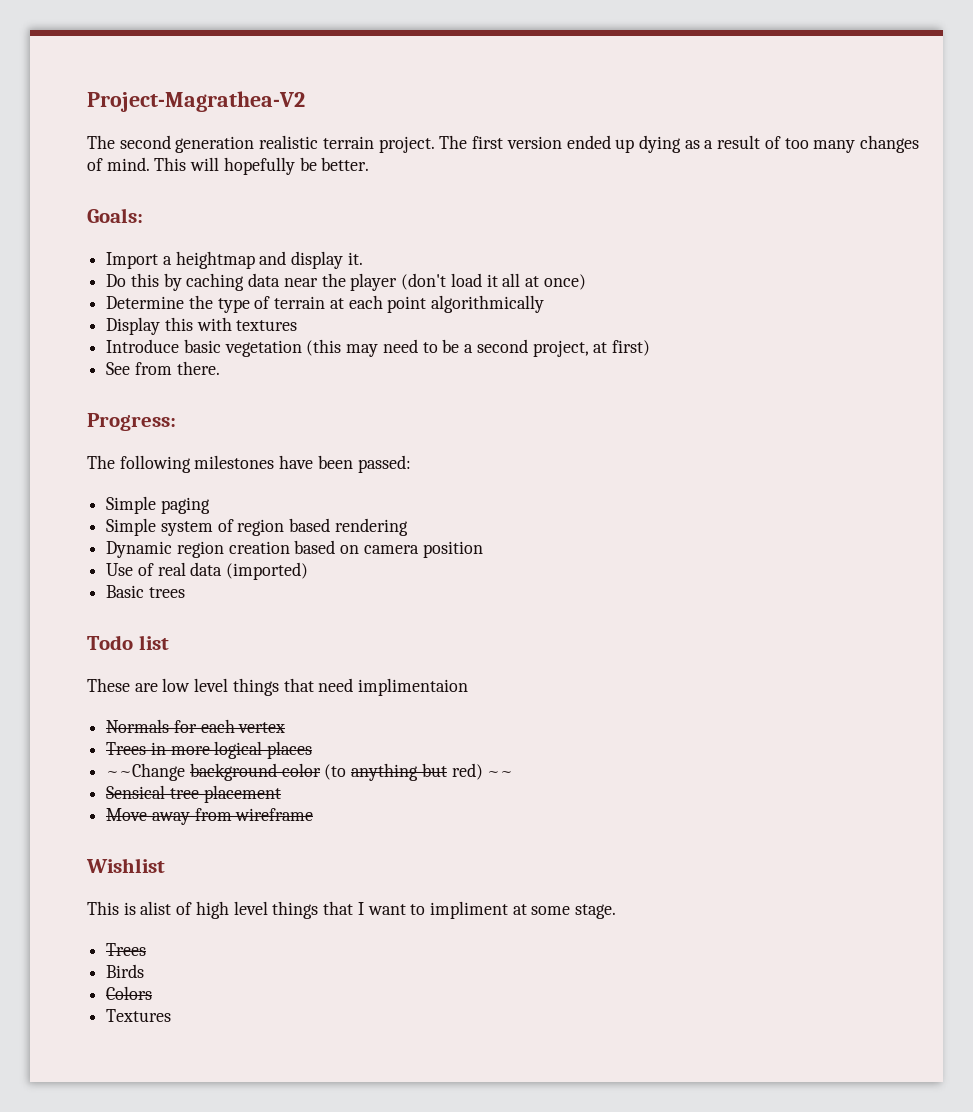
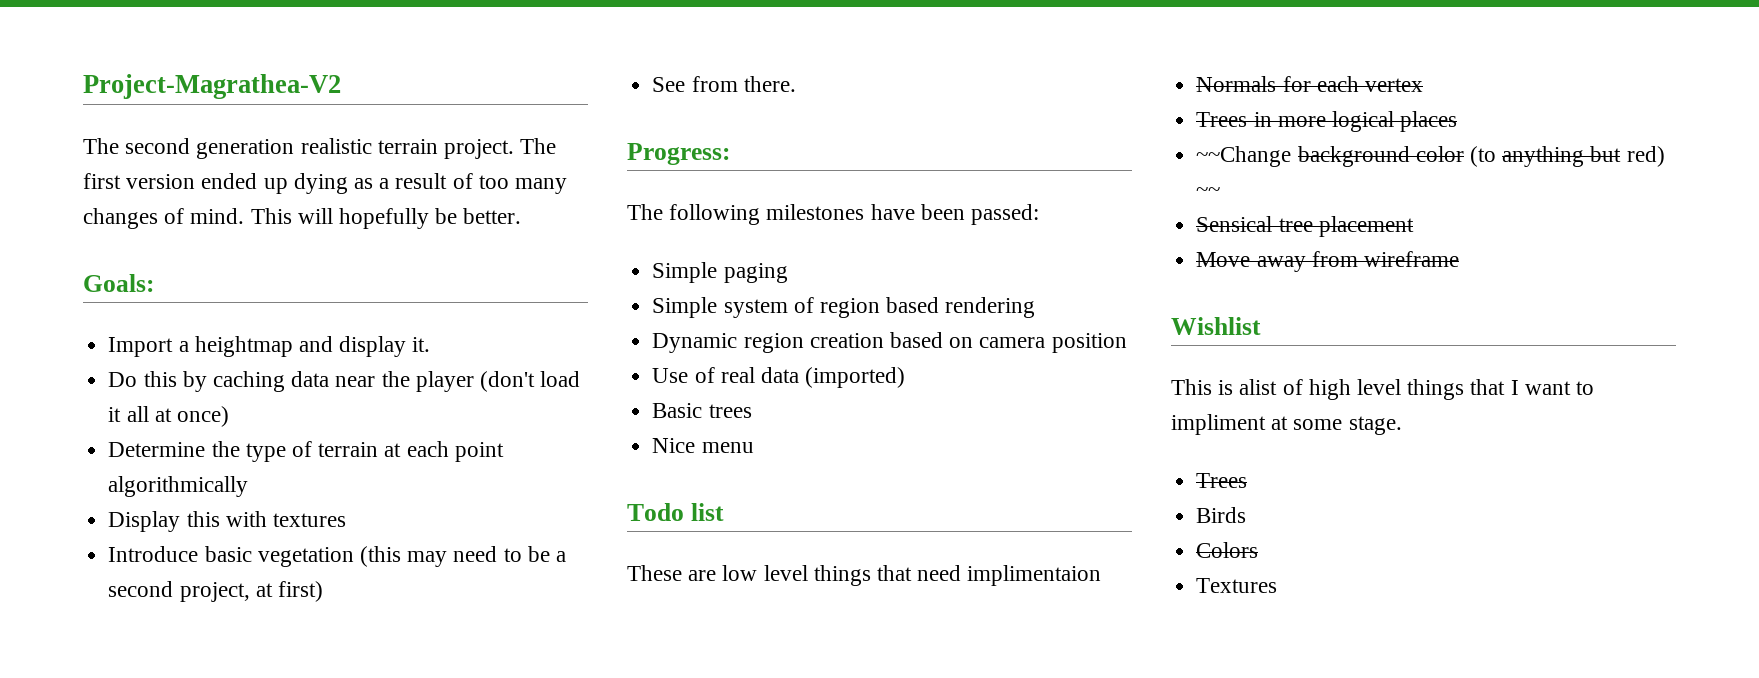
+ Nice menu

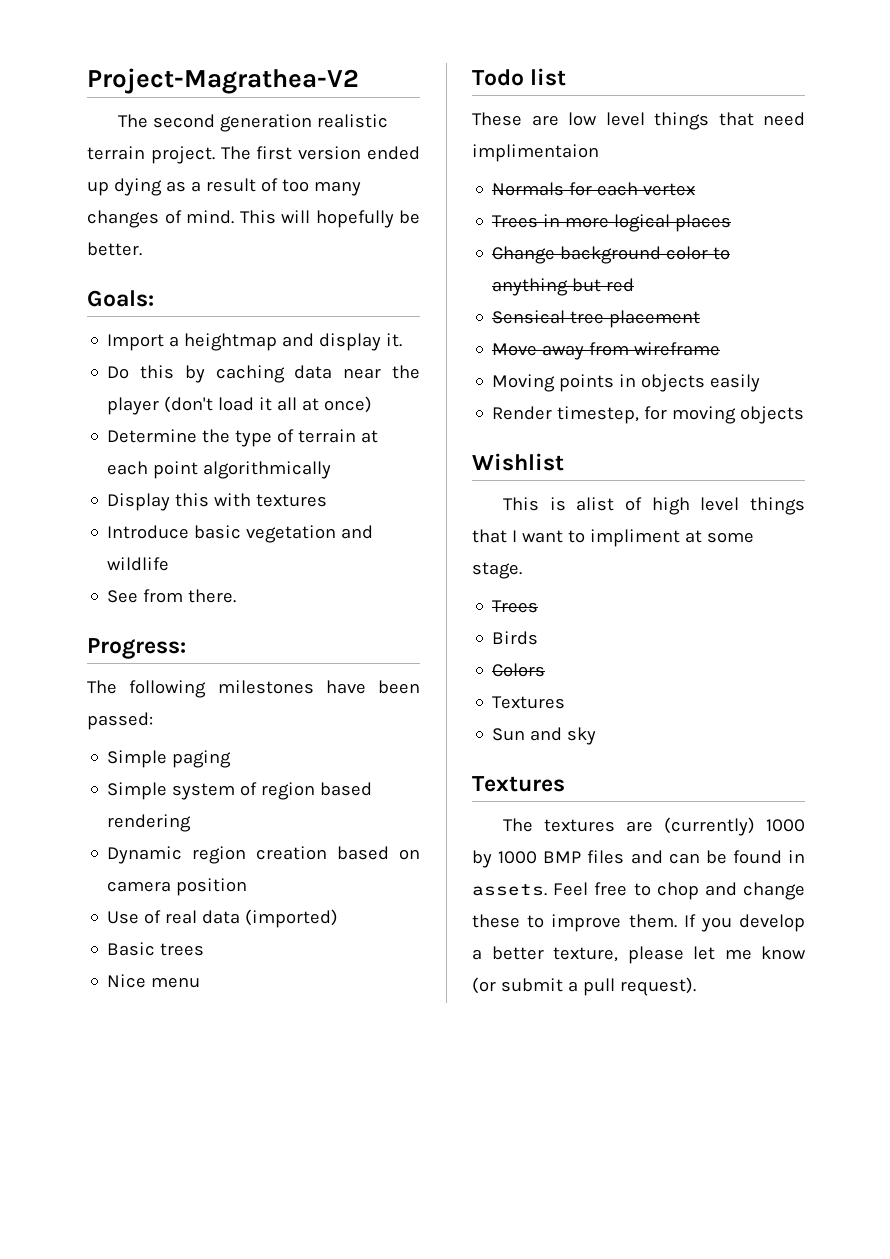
- Introduce basic vegetation (this may need to be a second project, at first)
+ Introduce basic vegetation and wildlife
- ~~Change background color (to anything but red) ~~
+ Change background color to anything but red
+ Moving points in objects easily
+ Render timestep, for moving objects
+ Sun and sky
+ Textures
+ The textures are (currently) 1000 by 1000 BMP files and can be found in assets. Feel free to chop and change these to improve them. If you develop a better texture, please let me know (or submit a pull request).

